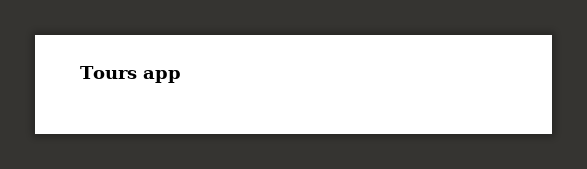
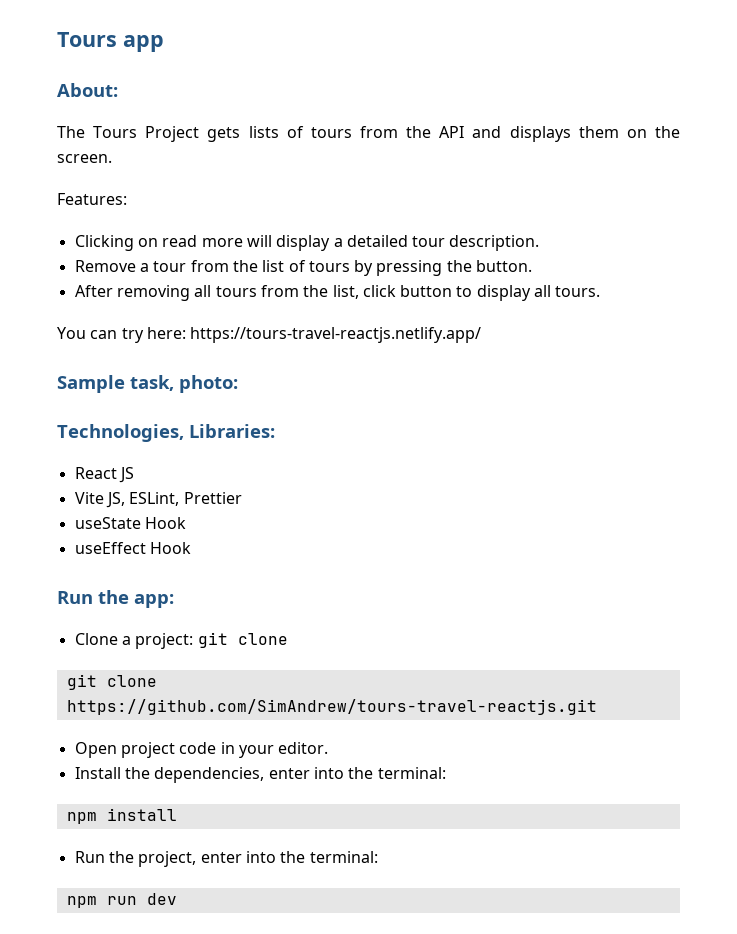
+ About:
+ The Tours Project gets lists of tours from the API and displays them on the screen.
+ Features:
+ Clicking on read more will display a detailed tour description.
+ Remove a tour from the list of tours by pressing the button.
+ After removing all tours from the list, click button to display all tours.
+ You can try here: https://tours-travel-reactjs.netlify.app/
+ Sample task, photo:
+ Technologies, Libraries:
+ React JS
+ Vite JS, ESLint, Prettier
+ useState Hook
+ useEffect Hook
+ Run the app:
+ Clone a project: git clone
+ git clone https://github.com/SimAndrew/tours-travel-reactjs.git
+ Open project code in your editor.
+ Install the dependencies, enter into the terminal:
+ npm install
+ Run the project, enter into the terminal:
+ npm run dev

